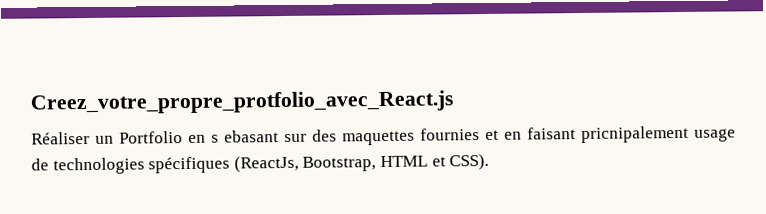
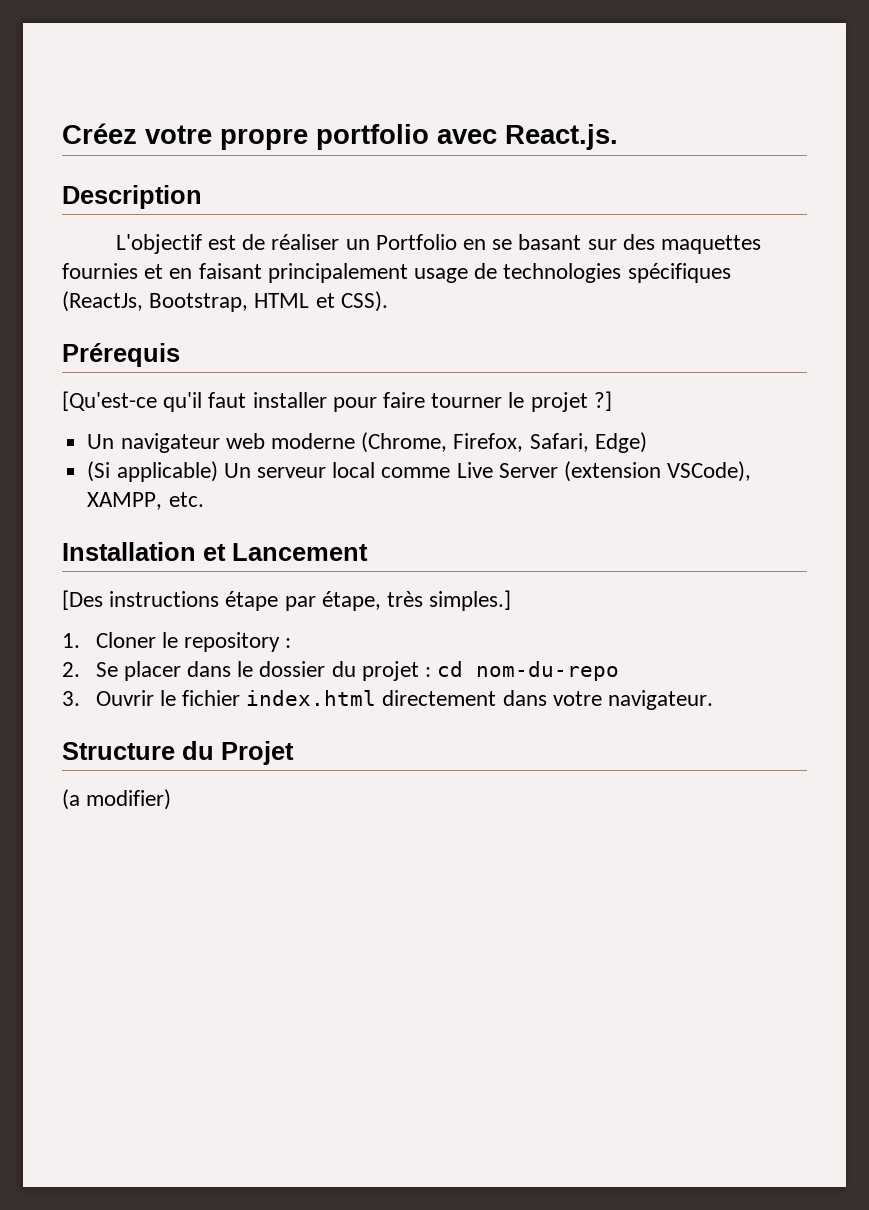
- Creez_votre_propre_protfolio_avec_React.js
- Réaliser un Portfolio en s ebasant sur des maquettes fournies et en faisant pricnipalement usage de technologies spécifiques (ReactJs, Bootstrap, HTML et CSS).
+ Créez votre propre portfolio avec React.js.
+ Description
+ L'objectif est de réaliser un Portfolio en se basant sur des maquettes fournies et en faisant principalement usage de technologies spécifiques (ReactJs, Bootstrap, HTML et CSS).
+ Prérequis
+ [Qu'est-ce qu'il faut installer pour faire tourner le projet ?]
+ Un navigateur web moderne (Chrome, Firefox, Safari, Edge)
+ (Si applicable) Un serveur local comme Live Server (extension VSCode), XAMPP, etc.
+ Installation et Lancement
+ [Des instructions étape par étape, très simples.]
+ 1. Cloner le repository :
+ 2. Se placer dans le dossier du projet : cd nom-du-repo
+ 3. Ouvrir le fichier index.html directement dans votre navigateur.
+ Structure du Projet
+ (a modifier)

